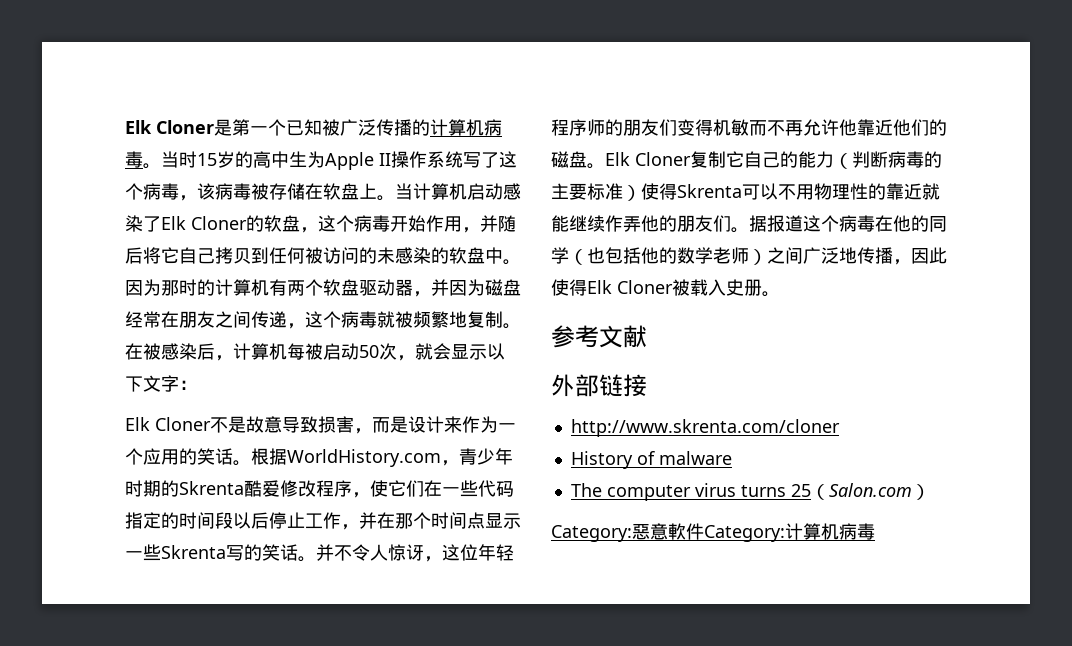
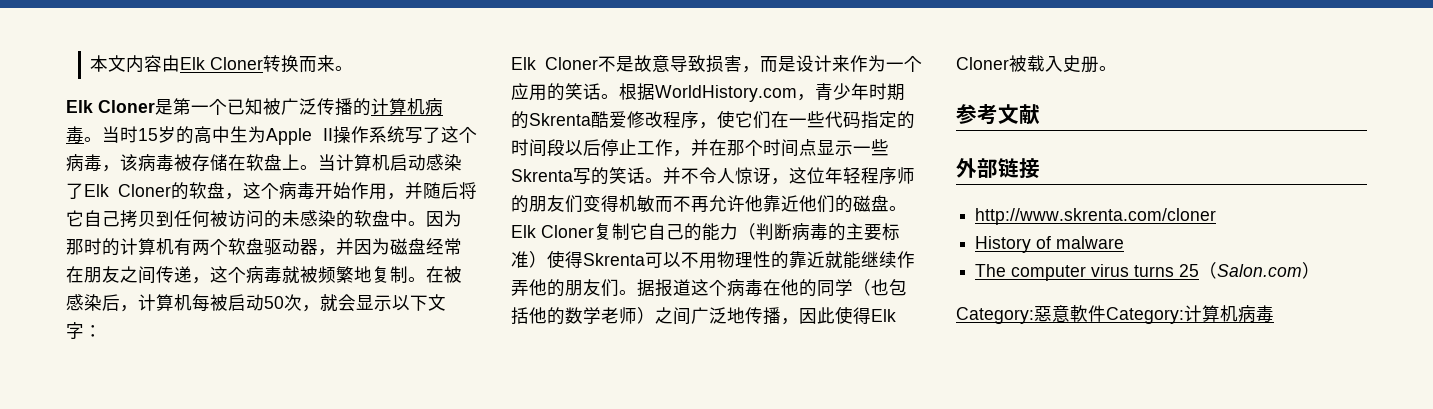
+ 本文内容由Elk Cloner转换而来。

